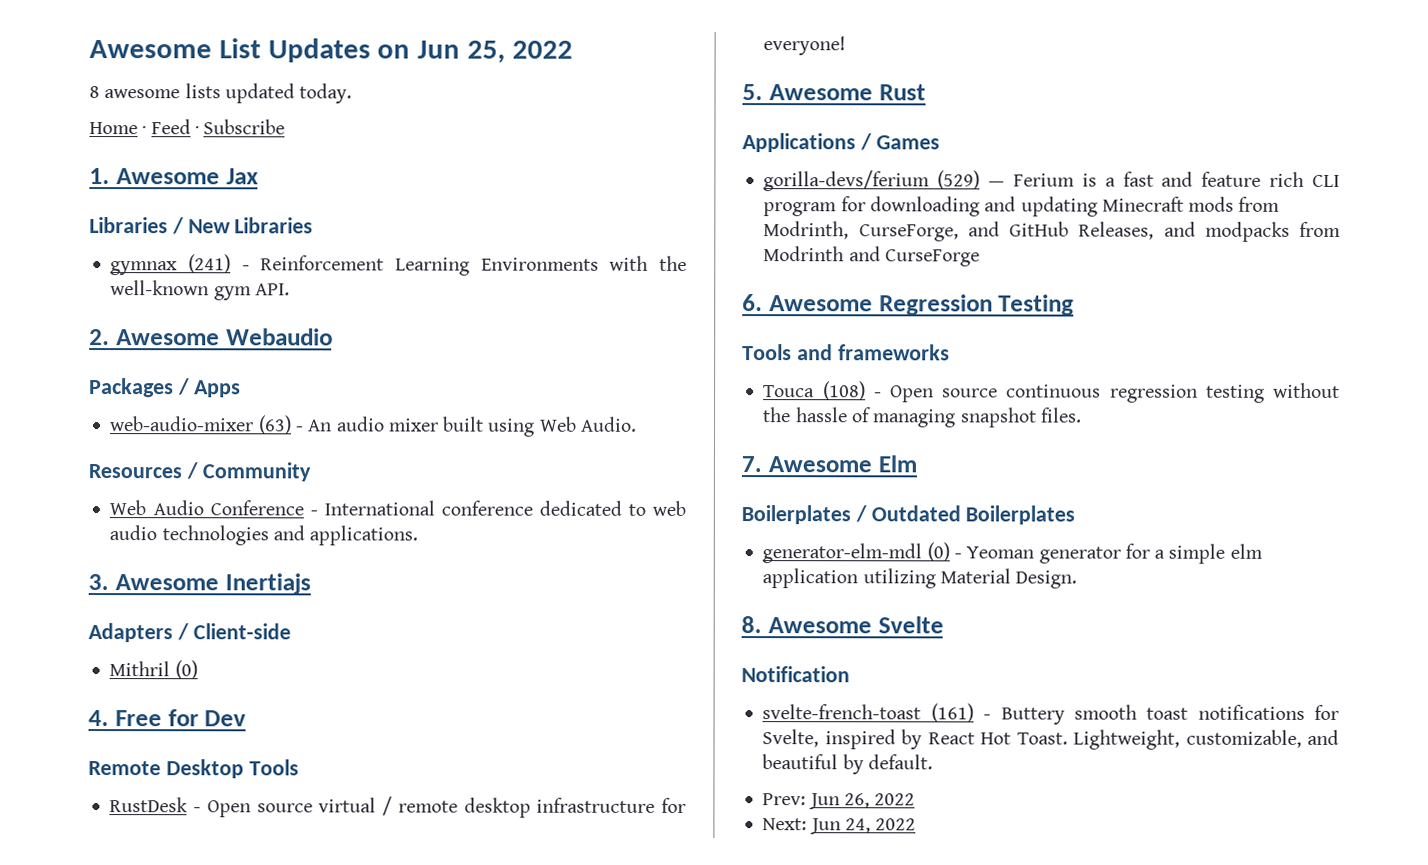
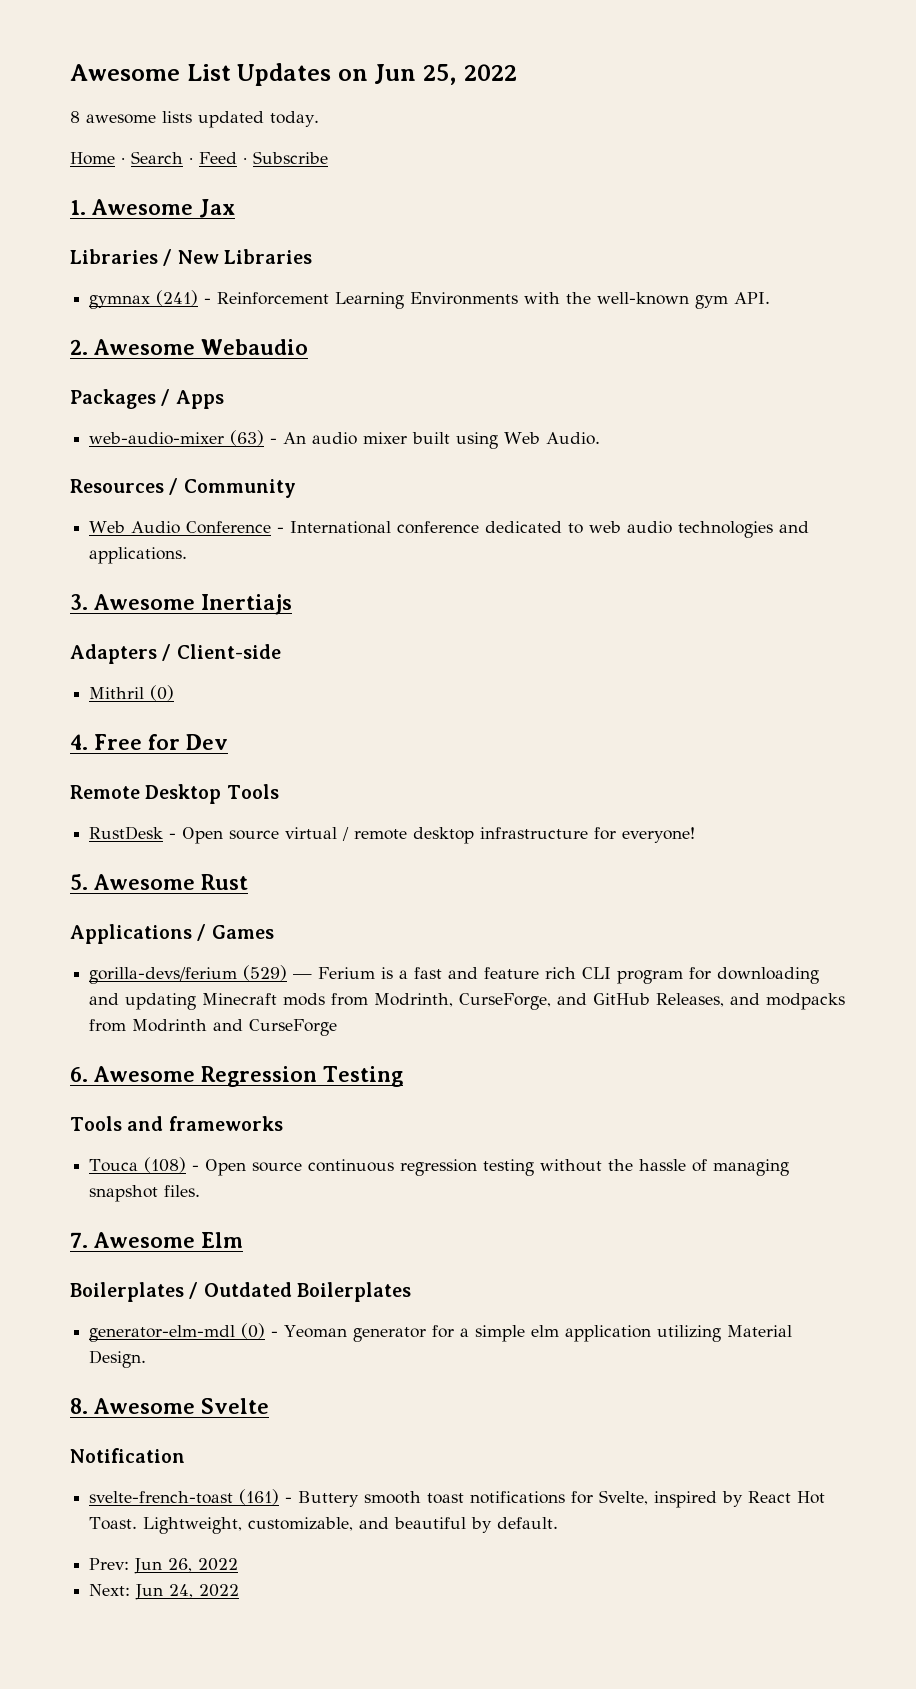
- Home · Feed · Subscribe
+ Home · Search · Feed · Subscribe

